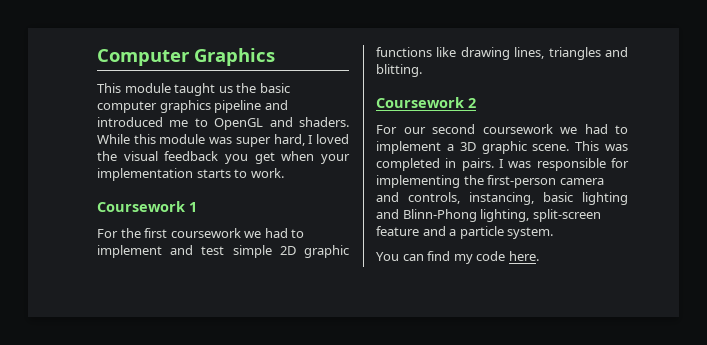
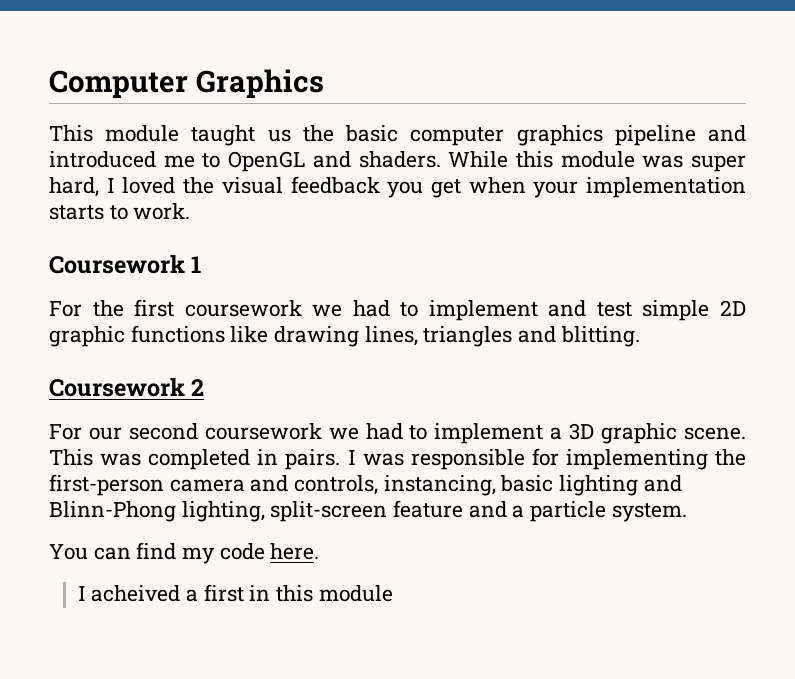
+ I acheived a first in this module

